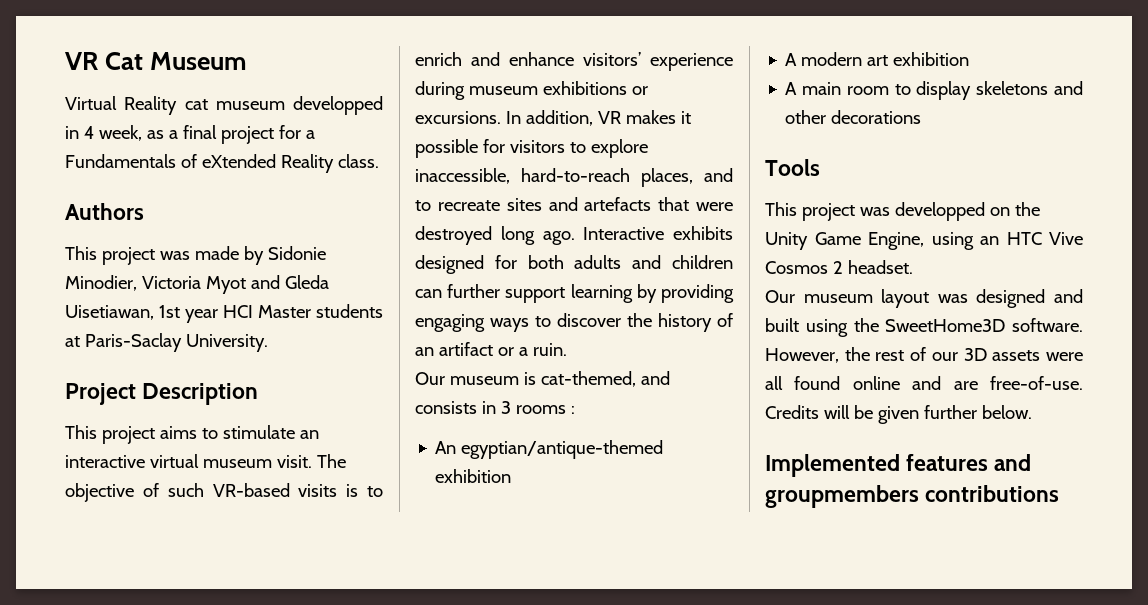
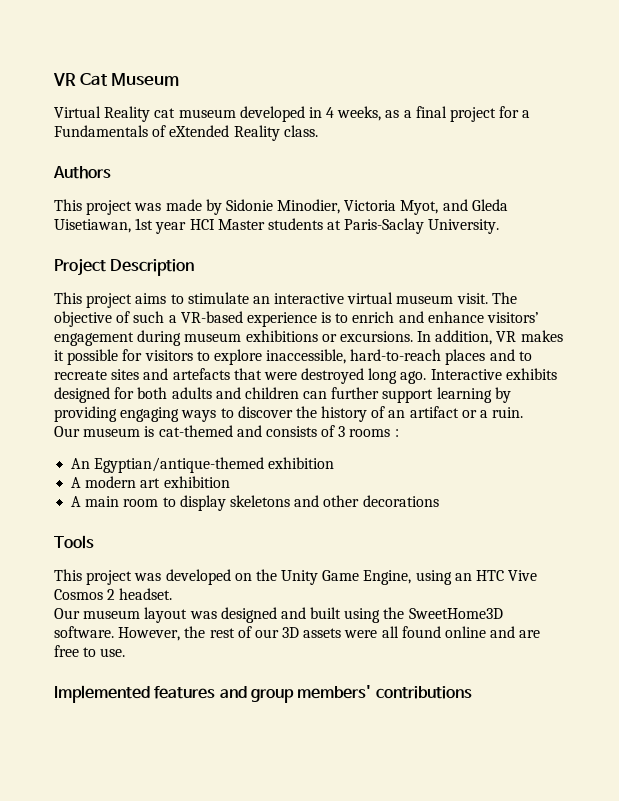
- Virtual Reality cat museum developped in 4 week, as a final project for a Fundamentals of eXtended Reality class.
+ Virtual Reality cat museum developed in 4 weeks, as a final project for a Fundamentals of eXtended Reality class.
- This project was made by Sidonie Minodier, Victoria Myot and Gleda Uisetiawan, 1st year HCI Master students at Paris-Saclay University.
+ This project was made by Sidonie Minodier, Victoria Myot, and Gleda Uisetiawan, 1st year HCI Master students at Paris-Saclay University.
- The objective of such VR-based visits is to enrich and enhance visitors’ experience during museum exhibitions or excursions.
+ The objective of such a VR-based experience is to enrich and enhance visitors’ engagement during museum exhibitions or excursions.
- In addition, VR makes it possible for visitors to explore inaccessible, hard-to-reach places, and to recreate sites and artefacts that were destroyed long ago.
+ In addition, VR makes it possible for visitors to explore inaccessible, hard-to-reach places and to recreate sites and artefacts that were destroyed long ago.
- Our museum is cat-themed, and consists in 3 rooms :
+ Our museum is cat-themed and consists of 3 rooms :
- An egyptian/antique-themed exhibition
+ An Egyptian/antique-themed exhibition
- This project was developped on the Unity Game Engine, using an HTC Vive Cosmos 2 headset.
+ This project was developed on the Unity Game Engine, using an HTC Vive Cosmos 2 headset.
- However, the rest of our 3D assets were all found online and are free-of-use. Credits will be given further below.
+ However, the rest of our 3D assets were all found online and are free to use.
- Implemented features and groupmembers contributions
+ Implemented features and group members' contributions

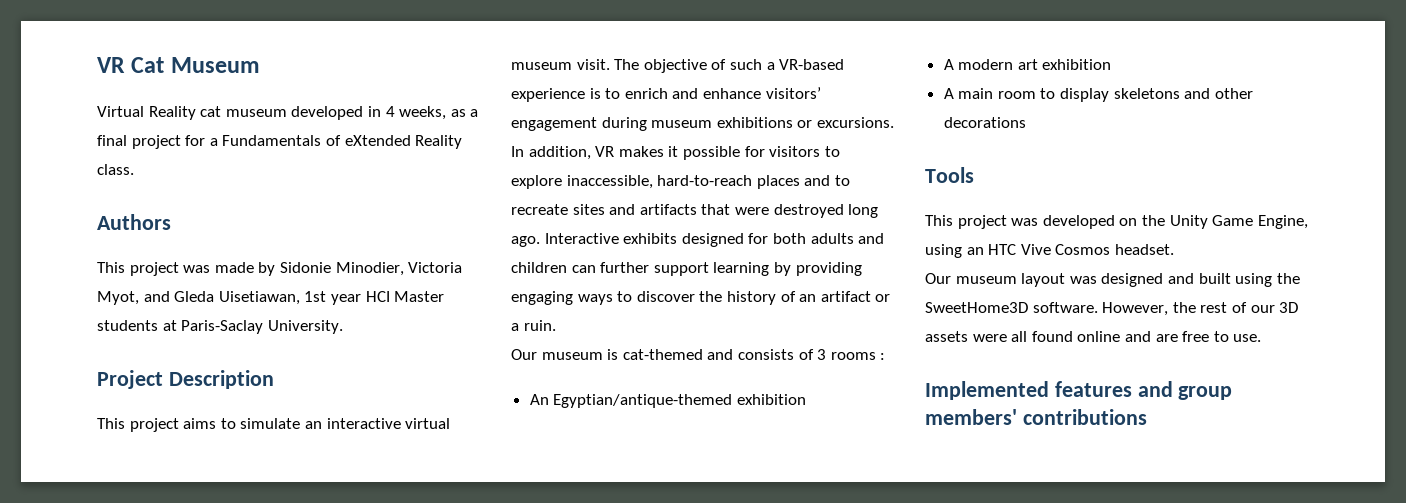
- This project aims to stimulate an interactive virtual museum visit.
+ This project aims to simulate an interactive virtual museum visit.
- In addition, VR makes it possible for visitors to explore inaccessible, hard-to-reach places and to recreate sites and artefacts that were destroyed long ago.
+ In addition, VR makes it possible for visitors to explore inaccessible, hard-to-reach places and to recreate sites and artifacts that were destroyed long ago.
- This project was developed on the Unity Game Engine, using an HTC Vive Cosmos 2 headset.
+ This project was developed on the Unity Game Engine, using an HTC Vive Cosmos headset.

